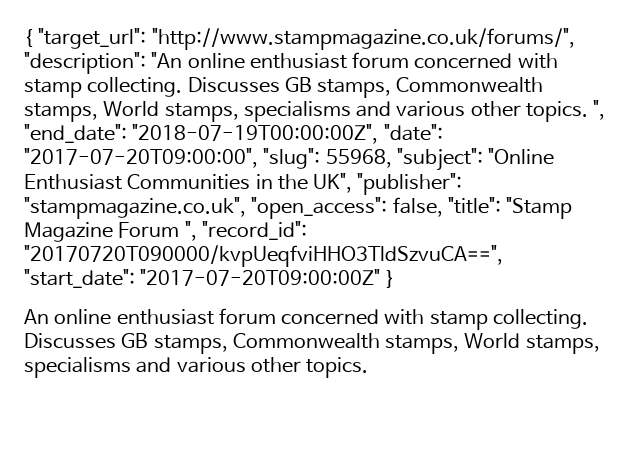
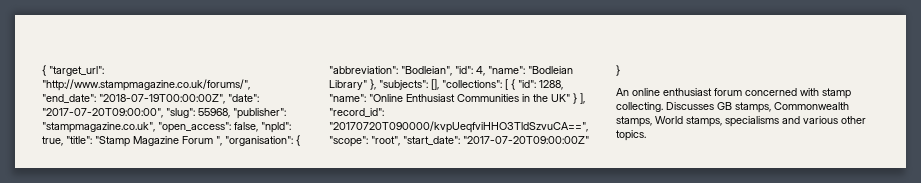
- { "target_url": "http://www.stampmagazine.co.uk/forums/", "description": "An online enthusiast forum concerned with stamp collecting. Discusses GB stamps, Commonwealth stamps, World stamps, specialisms and various other topics. ", "end_date": "2018-07-19T00:00:00Z", "date": "2017-07-20T09:00:00", "slug": 55968, "subject": "Online Enthusiast Communities in the UK", "publisher": "stampmagazine.co.uk", "open_access": false, "title": "Stamp Magazine Forum ", "record_id": "20170720T090000/kvpUeqfviHHO3TldSzvuCA==", "start_date": "2017-07-20T09:00:00Z" }
+ { "target_url": "http://www.stampmagazine.co.uk/forums/", "end_date": "2018-07-19T00:00:00Z", "date": "2017-07-20T09:00:00", "slug": 55968, "publisher": "stampmagazine.co.uk", "open_access": false, "npld": true, "title": "Stamp Magazine Forum ", "organisation": { "abbreviation": "Bodleian", "id": 4, "name": "Bodleian Library" }, "subjects": [], "collections": [ { "id": 1288, "name": "Online Enthusiast Communities in the UK" } ], "record_id": "20170720T090000/kvpUeqfviHHO3TldSzvuCA==", "scope": "root", "start_date": "2017-07-20T09:00:00Z" }

